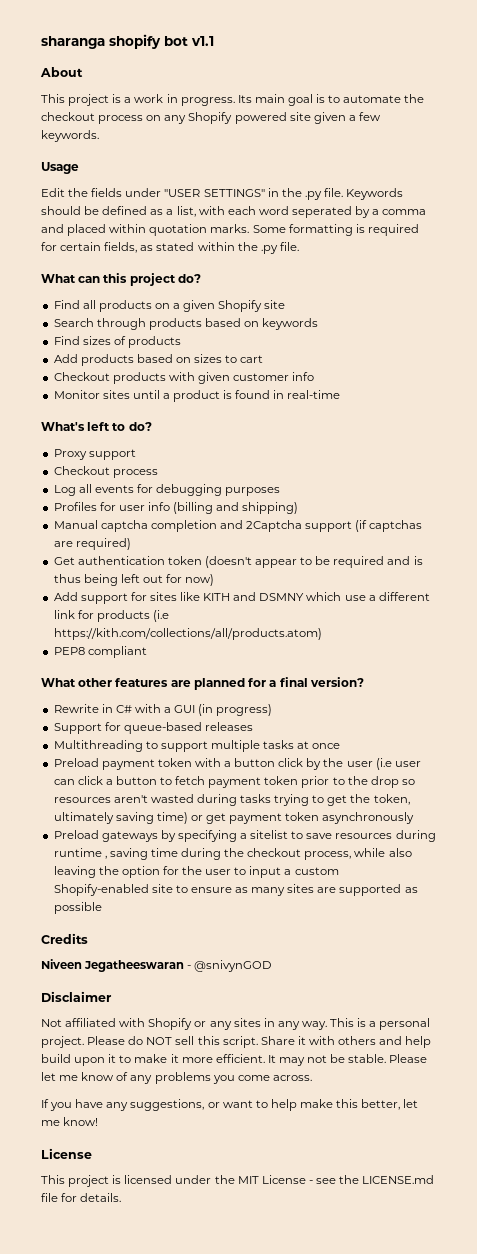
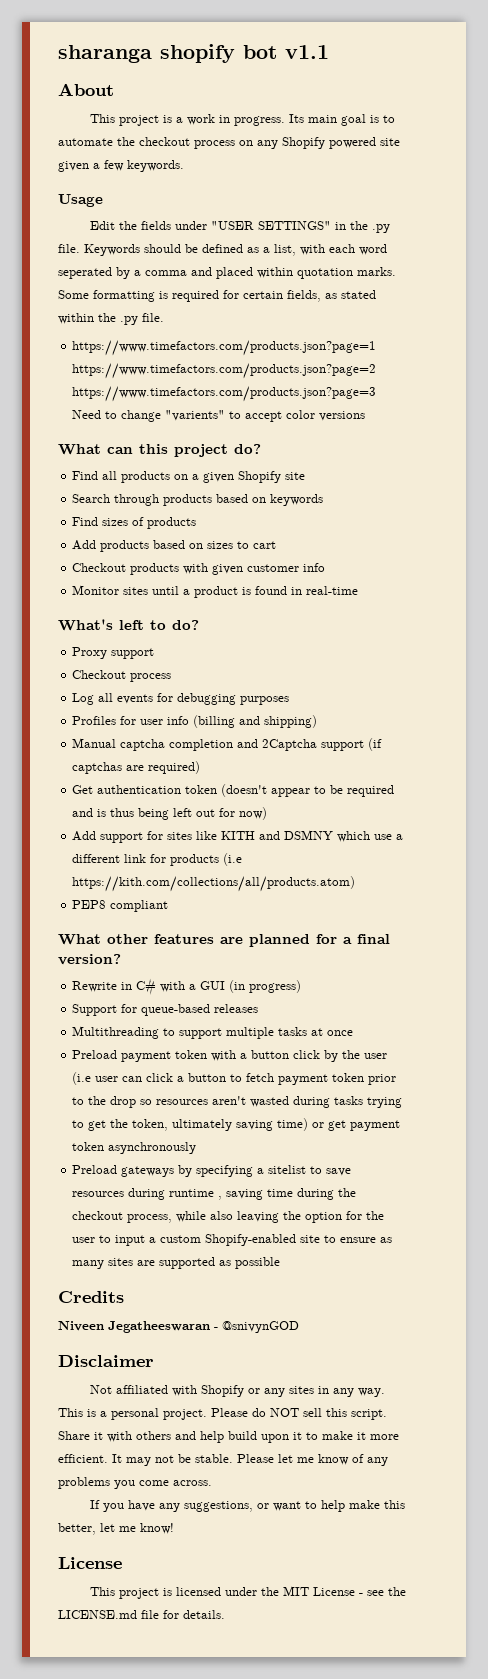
+ https://www.timefactors.com/products.json?page=1 https://www.timefactors.com/products.json?page=2 https://www.timefactors.com/products.json?page=3 Need to change "varients" to accept color versions

